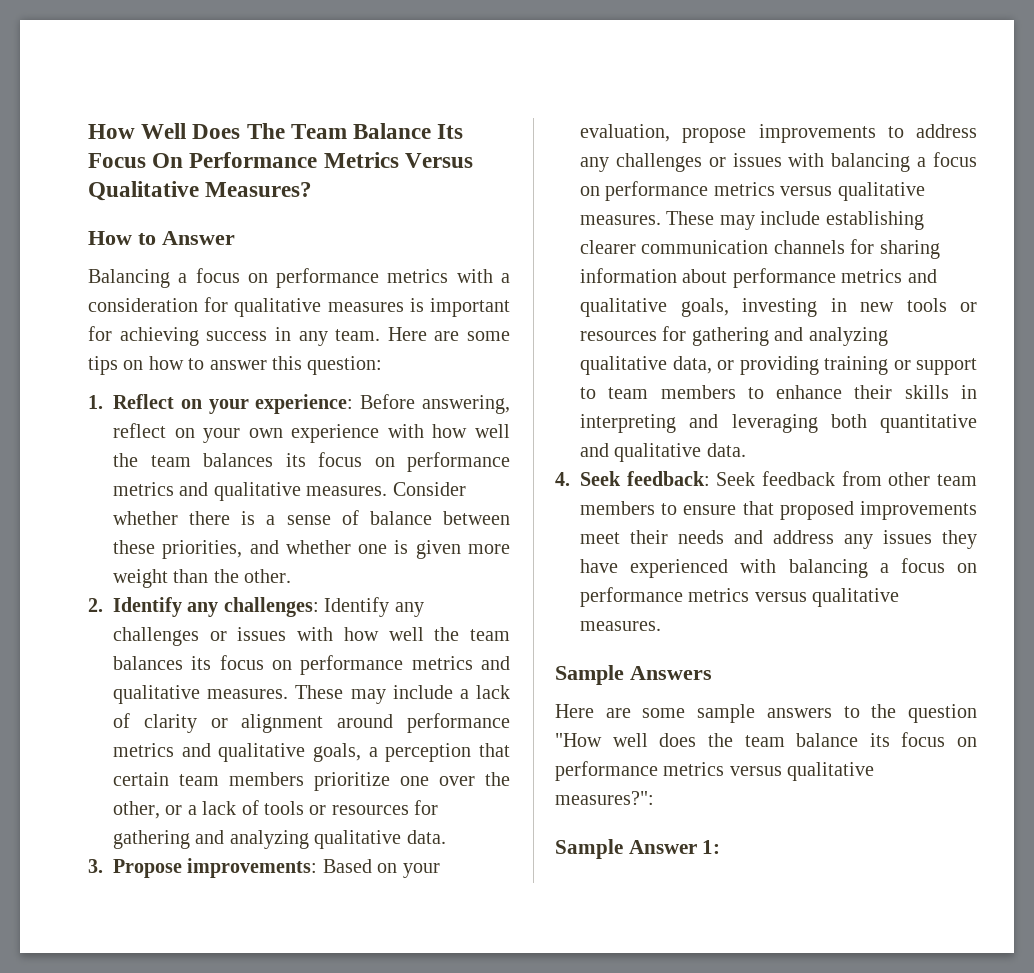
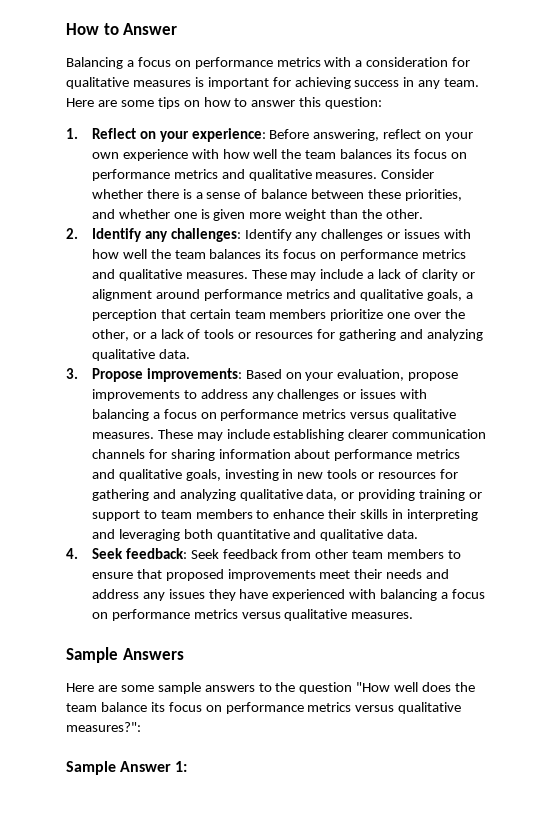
- How Well Does The Team Balance Its Focus On Performance Metrics Versus Qualitative Measures?

